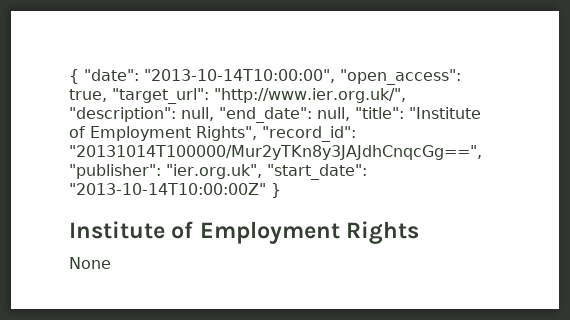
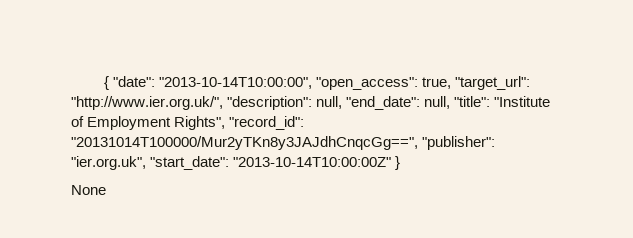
- Institute of Employment Rights

